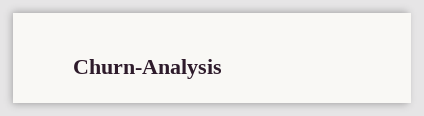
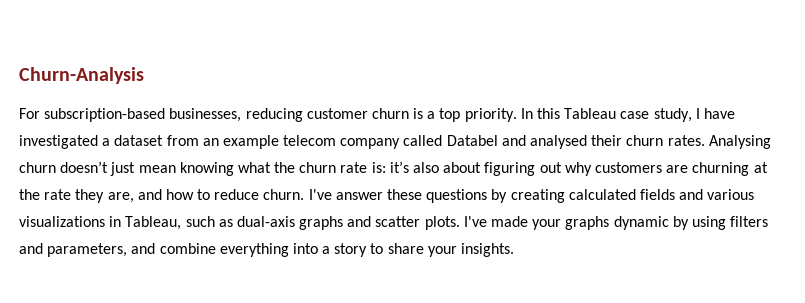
+ For subscription-based businesses, reducing customer churn is a top priority. In this Tableau case study, I have investigated a dataset from an example telecom company called Databel and analysed their churn rates. Analysing churn doesn’t just mean knowing what the churn rate is: it’s also about figuring out why customers are churning at the rate they are, and how to reduce churn. I've answer these questions by creating calculated fields and various visualizations in Tableau, such as dual-axis graphs and scatter plots. I've made your graphs dynamic by using filters and parameters, and combine everything into a story to share your insights.

